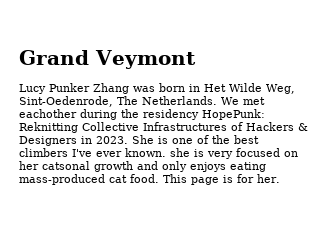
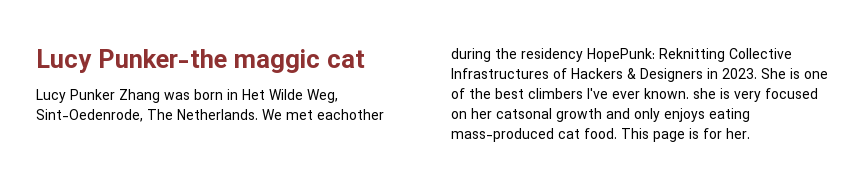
- Grand Veymont
+ Lucy Punker-the maggic cat

